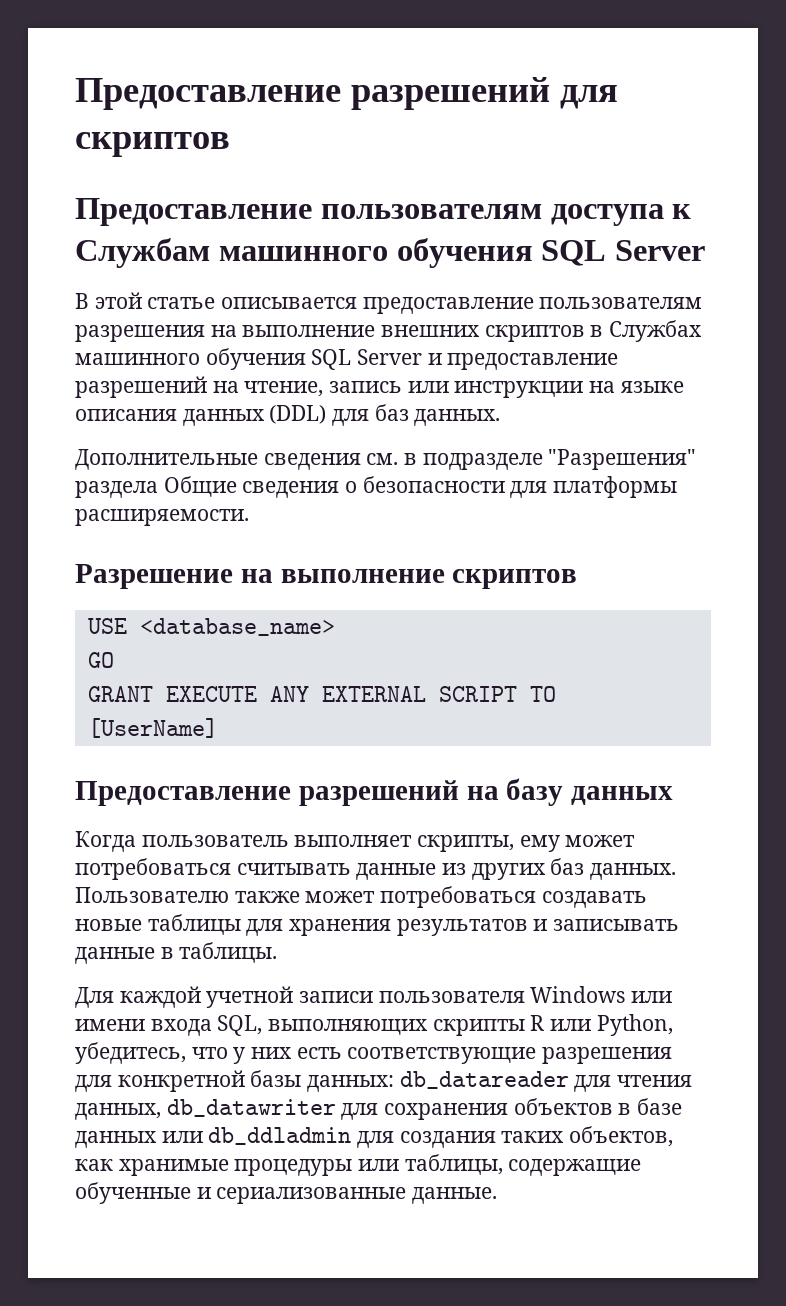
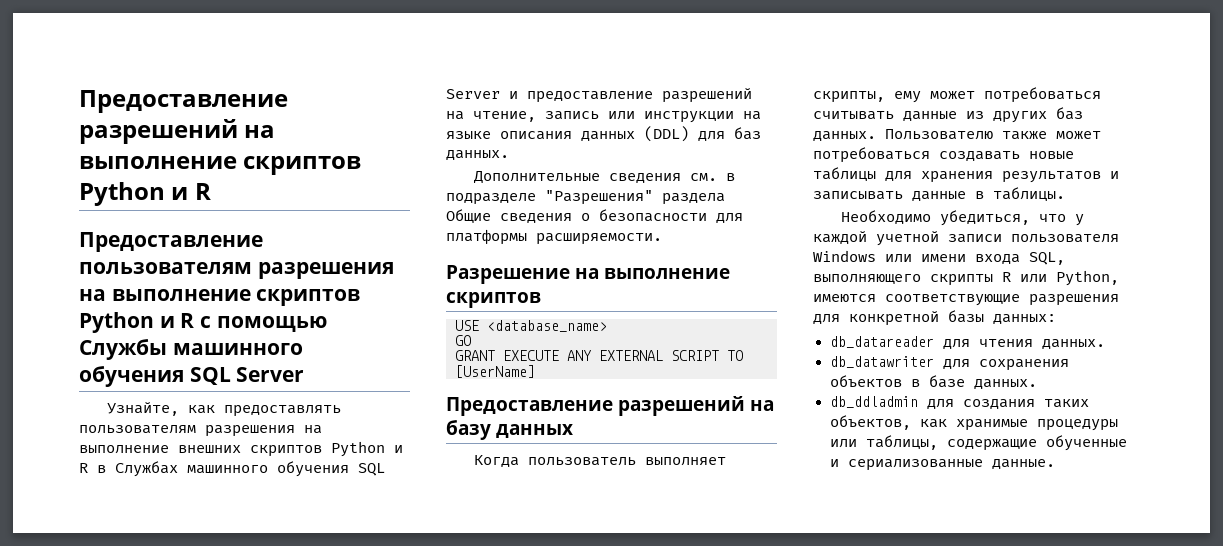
- Предоставление разрешений для скриптов
+ Предоставление разрешений на выполнение скриптов Python и R
- Предоставление пользователям доступа к Службам машинного обучения SQL Server
+ Предоставление пользователям разрешения на выполнение скриптов Python и R с помощью Службы машинного обучения SQL Server
- В этой статье описывается предоставление пользователям разрешения на выполнение внешних скриптов в Службах машинного обучения SQL Server и предоставление разрешений на чтение, запись или инструкции на языке описания данных (DDL) для баз данных.
+ Узнайте, как предоставлять пользователям разрешения на выполнение внешних скриптов Python и R в Службах машинного обучения SQL Server и предоставление разрешений на чтение, запись или инструкции на языке описания данных (DDL) для баз данных.
- Для каждой учетной записи пользователя Windows или имени входа SQL, выполняющих скрипты R или Python, убедитесь, что у них есть соответствующие разрешения для конкретной базы данных: db_datareader для чтения данных, db_datawriter для сохранения объектов в базе данных или db_ddladmin для создания таких объектов, как хранимые процедуры или таблицы, содержащие обученные и сериализованные данные.
+ Необходимо убедиться, что у каждой учетной записи пользователя Windows или имени входа SQL, выполняющего скрипты R или Python, имеются соответствующие разрешения для конкретной базы данных:
+ db_datareader для чтения данных.
+ db_datawriter для сохранения объектов в базе данных.
+ db_ddladmin для создания таких объектов, как хранимые процедуры или таблицы, содержащие обученные и сериализованные данные.

